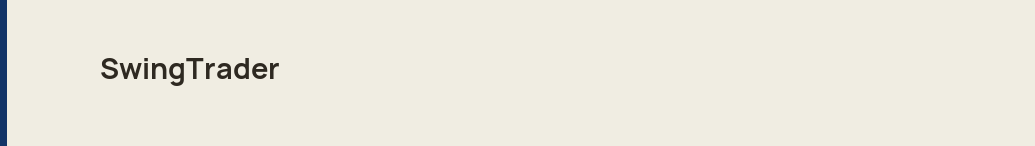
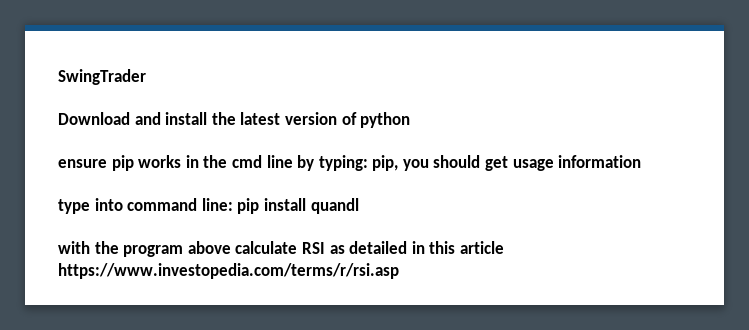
+ Download and install the latest version of python
+ ensure pip works in the cmd line by typing: pip, you should get usage information
+ type into command line: pip install quandl
+ with the program above calculate RSI as detailed in this article https://www.investopedia.com/terms/r/rsi.asp

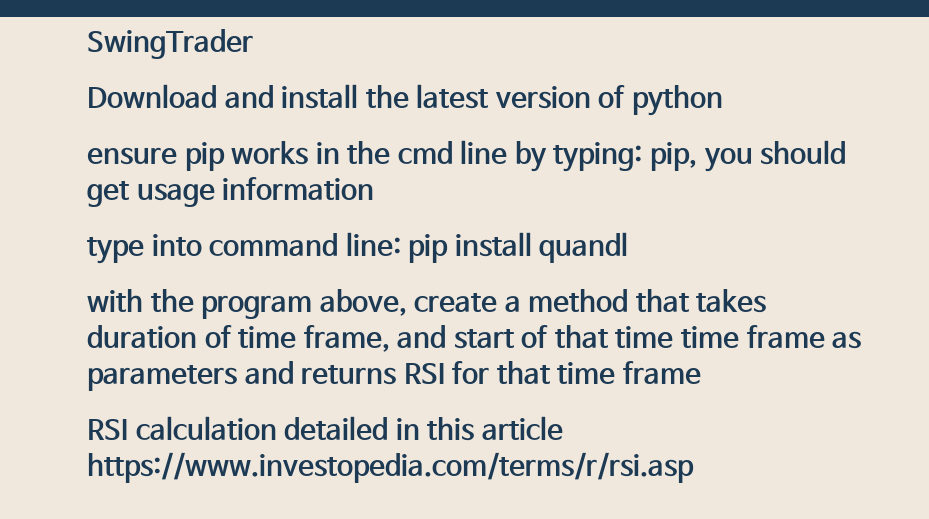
- with the program above calculate RSI as detailed in this article https://www.investopedia.com/terms/r/rsi.asp
+ with the program above, create a method that takes duration of time frame, and start of that time time frame as parameters and returns RSI for that time frame
+ RSI calculation detailed in this article https://www.investopedia.com/terms/r/rsi.asp

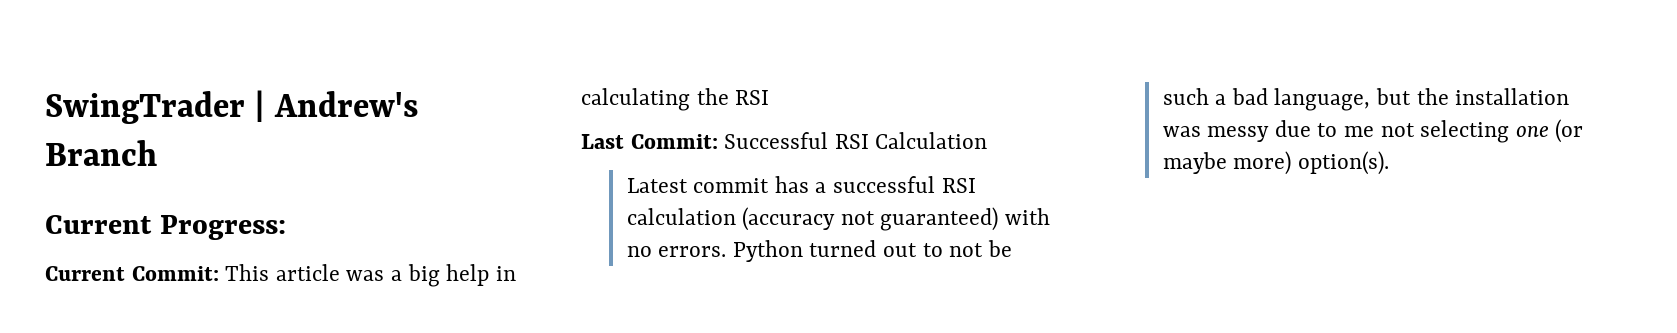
- SwingTrader
- Download and install the latest version of python
- ensure pip works in the cmd line by typing: pip, you should get usage information
- type into command line: pip install quandl
- with the program above, create a method that takes duration of time frame, and start of that time time frame as parameters and returns RSI for that time frame
- RSI calculation detailed in this article https://www.investopedia.com/terms/r/rsi.asp
+ SwingTrader | Andrew's Branch
+ Current Progress:
+ Current Commit: This article was a big help in calculating the RSI
+ Last Commit: Successful RSI Calculation
+ Latest commit has a successful RSI calculation (accuracy not guaranteed) with no errors. Python turned out to not be such a bad language, but the installation was messy due to me not selecting one (or maybe more) option(s).

